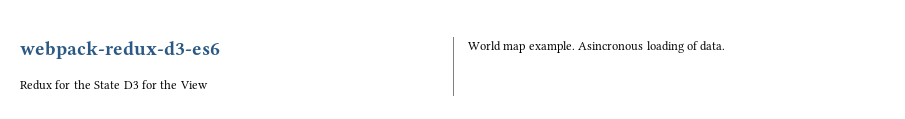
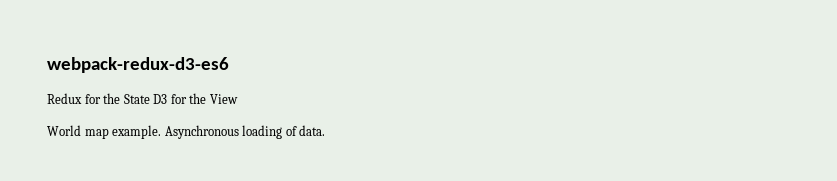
- Asincronous loading of data.
+ Asynchronous loading of data.

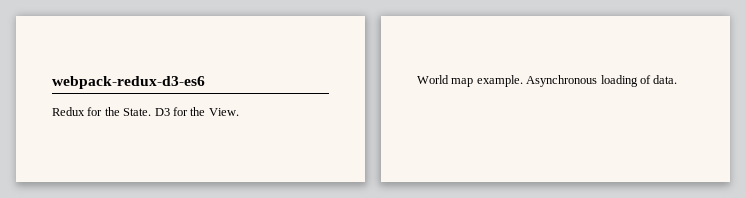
- Redux for the State D3 for the View
+ Redux for the State. D3 for the View.

